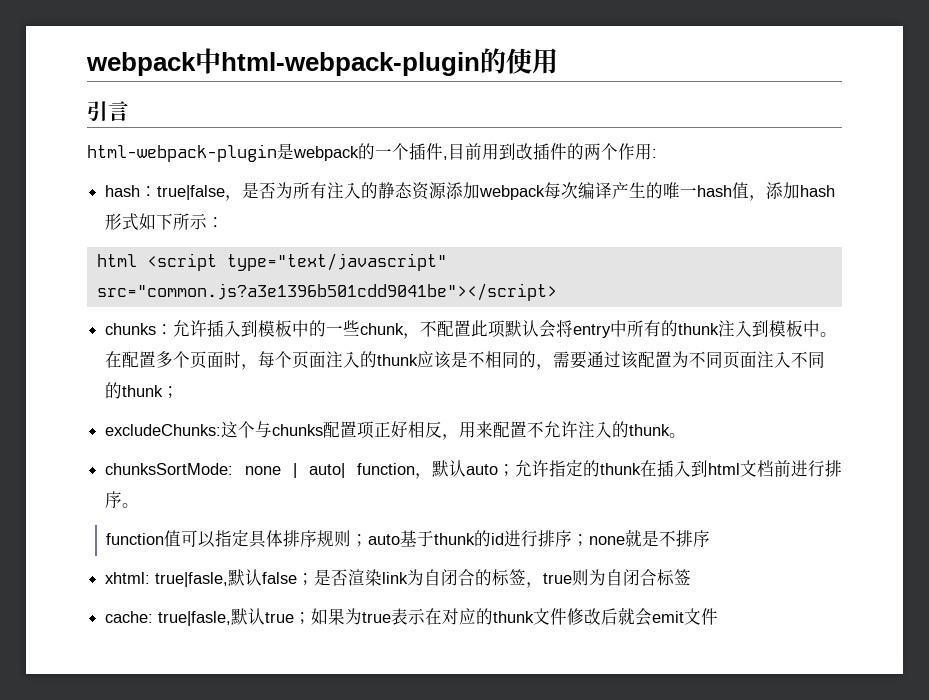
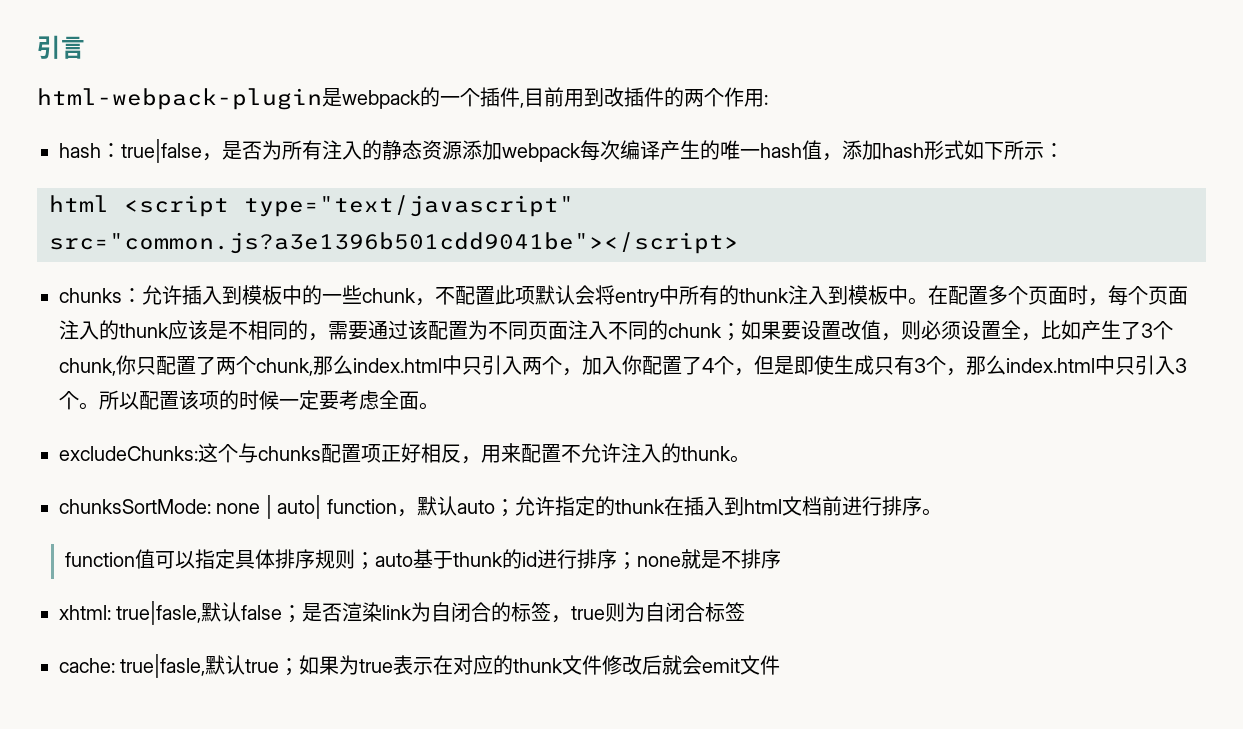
- webpack中html-webpack-plugin的使用
- 在配置多个页面时，每个页面注入的thunk应该是不相同的，需要通过该配置为不同页面注入不同的thunk；
+ 在配置多个页面时，每个页面注入的thunk应该是不相同的，需要通过该配置为不同页面注入不同的chunk；如果要设置改值，则必须设置全，比如产生了3个chunk,你只配置了两个chunk,那么index.html中只引入两个，加入你配置了4个，但是即使生成只有3个，那么index.html中只引入3个。所以配置该项的时候一定要考虑全面。

